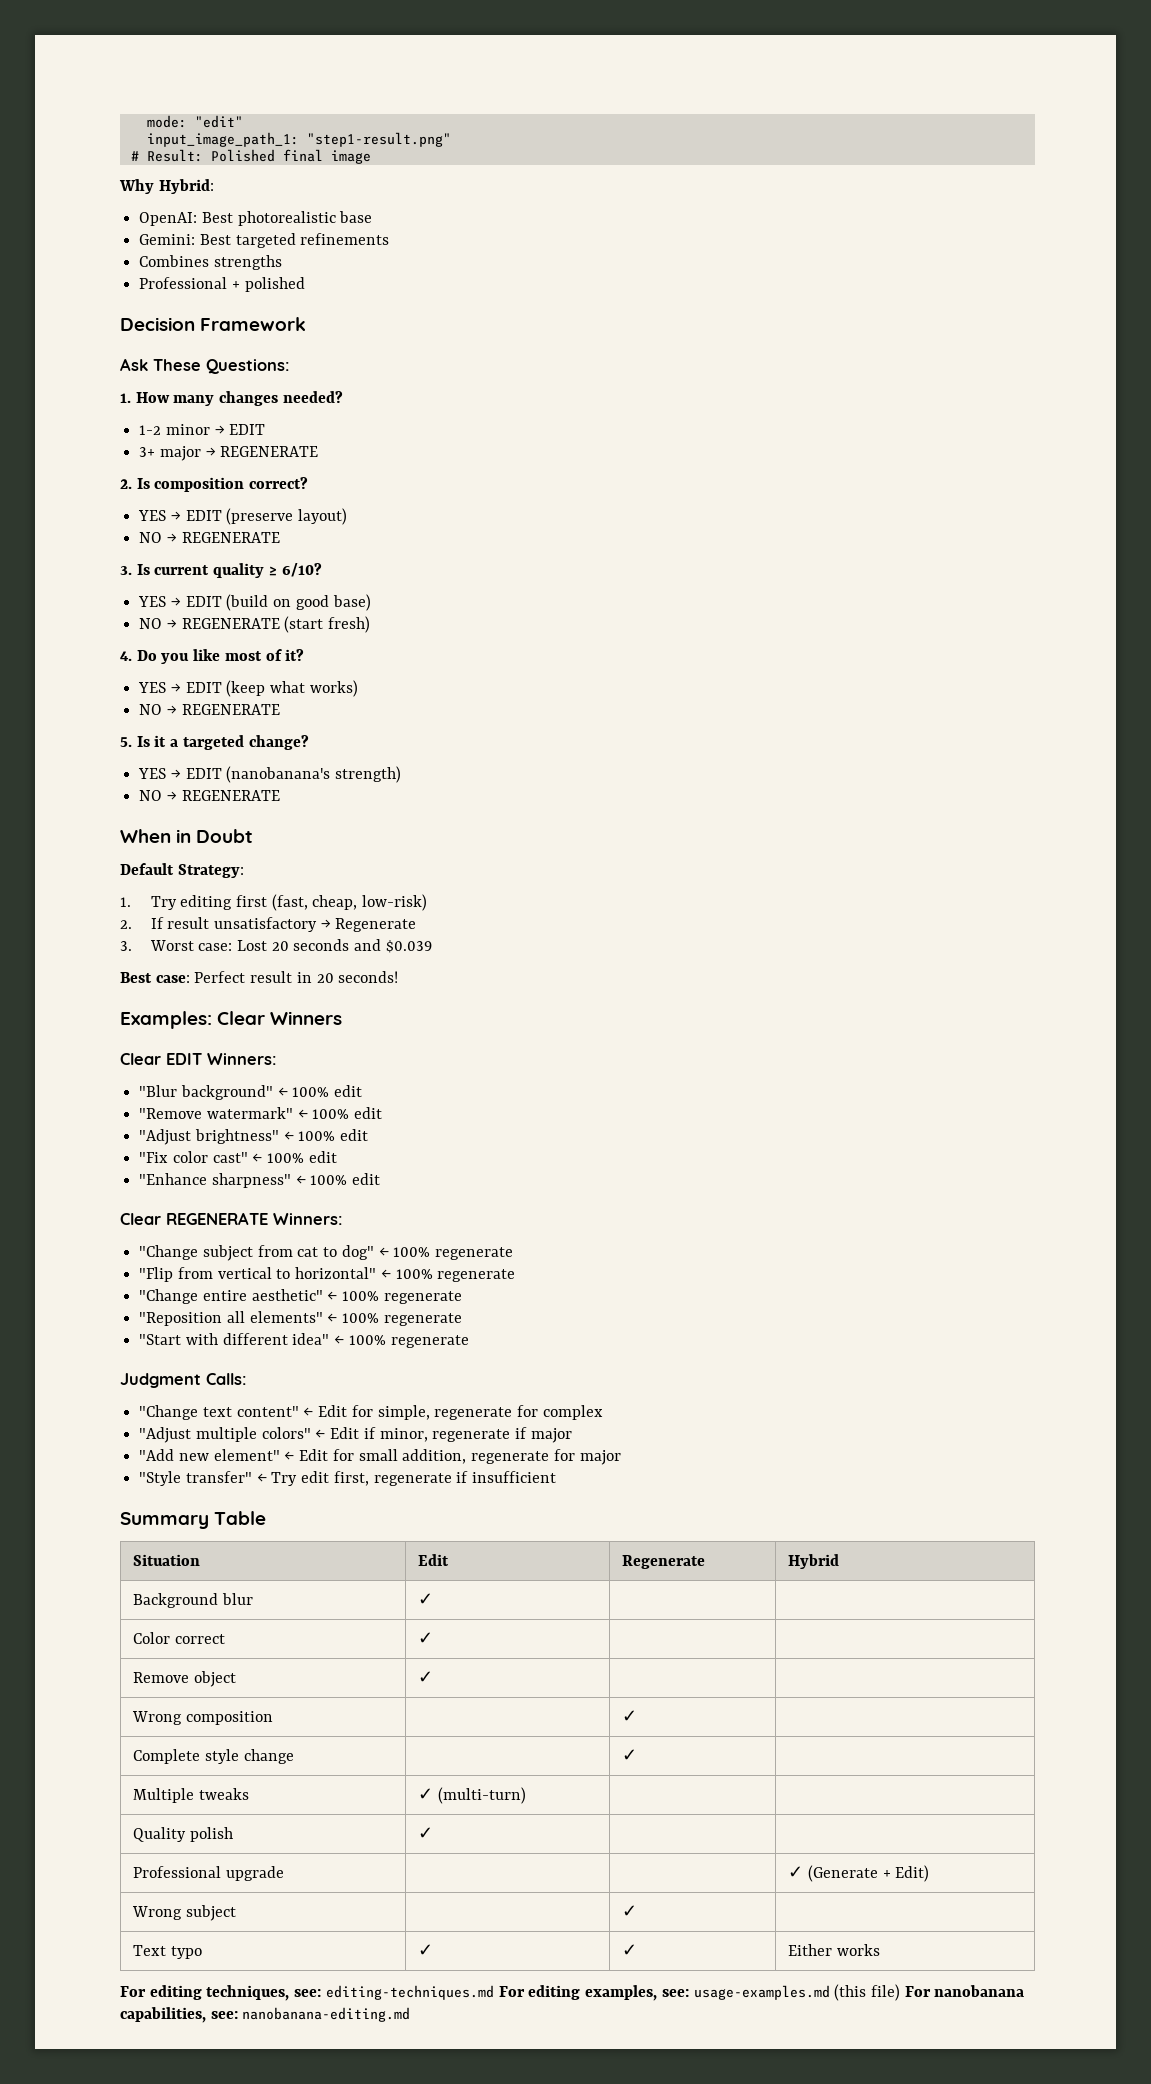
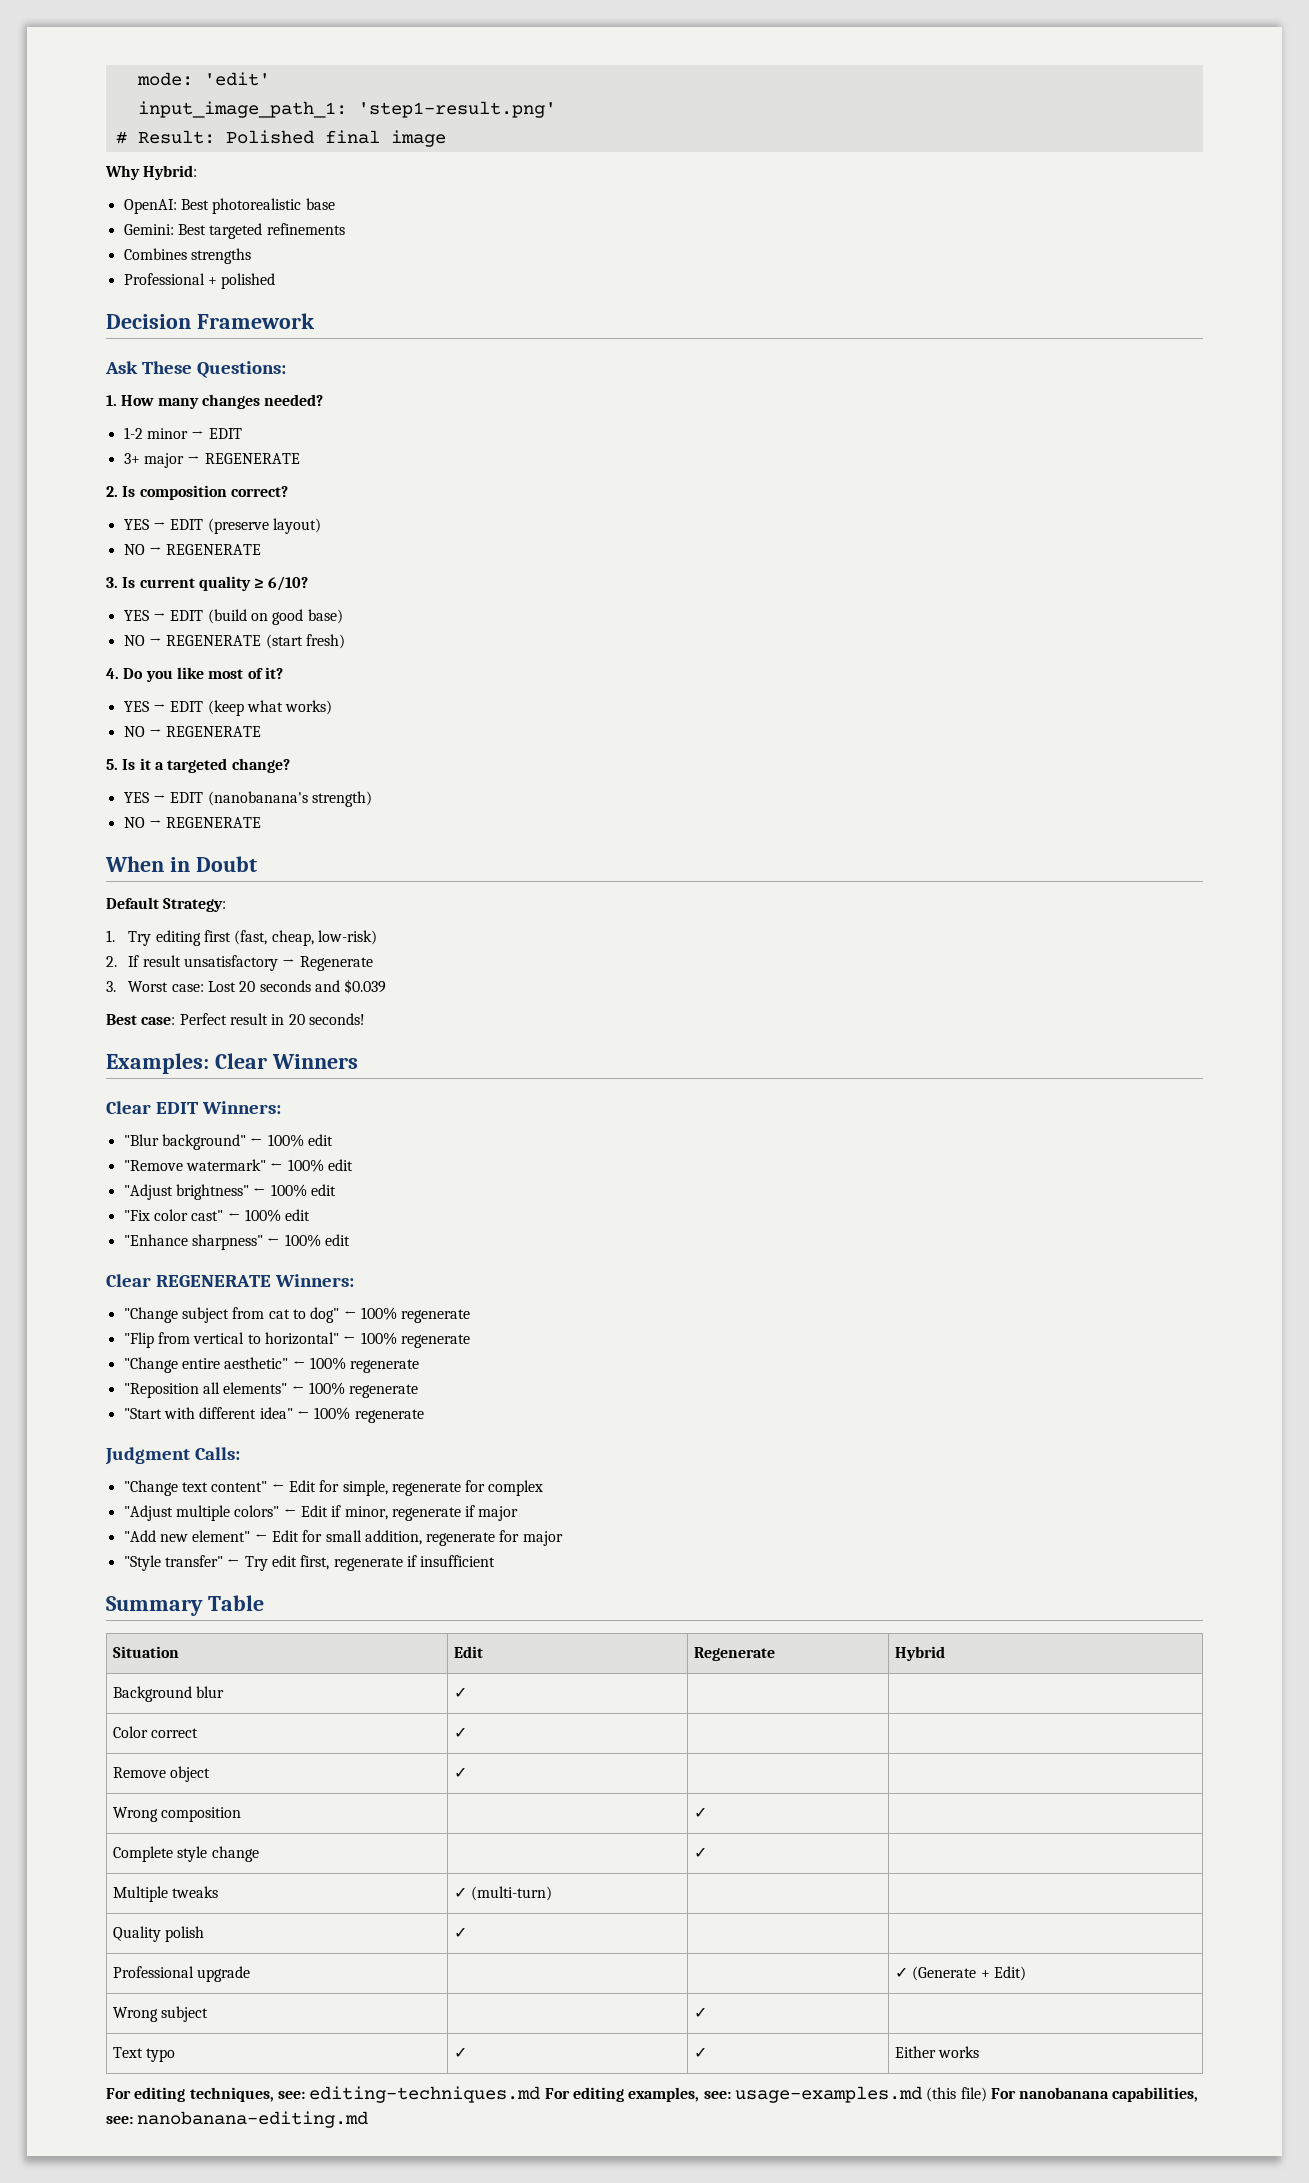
- mode: "edit"
+ mode: 'edit'
- input_image_path_1: "step1-result.png"
+ input_image_path_1: 'step1-result.png'

